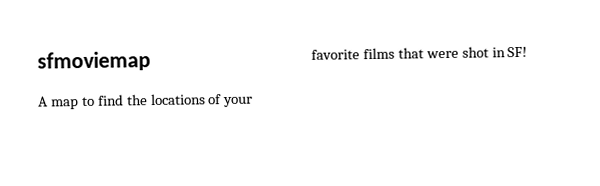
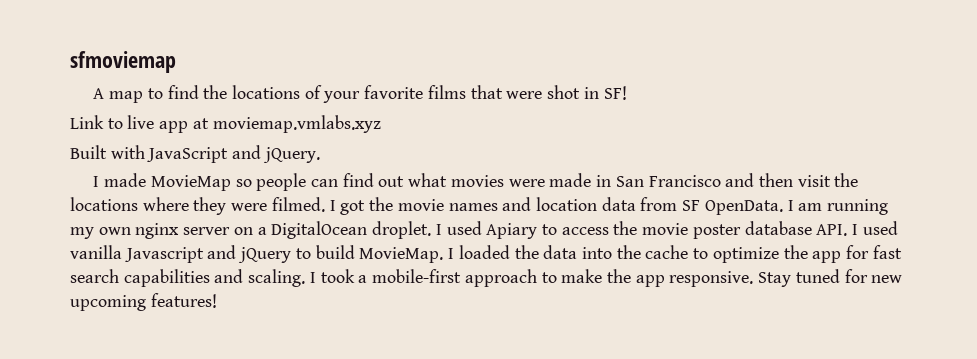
+ Link to live app at moviemap.vmlabs.xyz
+ Built with JavaScript and jQuery.
+ I made MovieMap so people can find out what movies were made in San Francisco and then visit the locations where they were filmed. I got the movie names and location data from SF OpenData. I am running my own nginx server on a DigitalOcean droplet. I used Apiary to access the movie poster database API. I used vanilla Javascript and jQuery to build MovieMap. I loaded the data into the cache to optimize the app for fast search capabilities and scaling. I took a mobile-first approach to make the app responsive. Stay tuned for new upcoming features!

